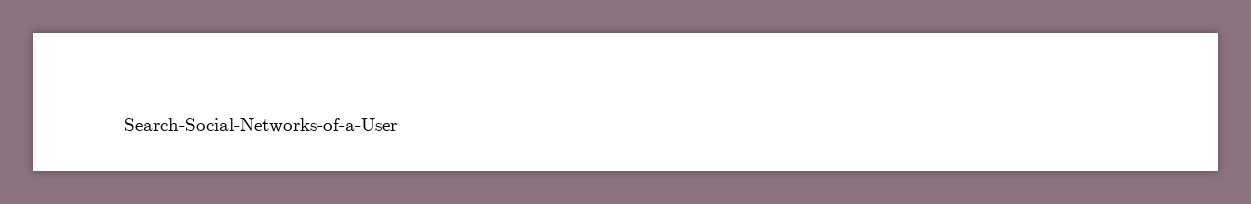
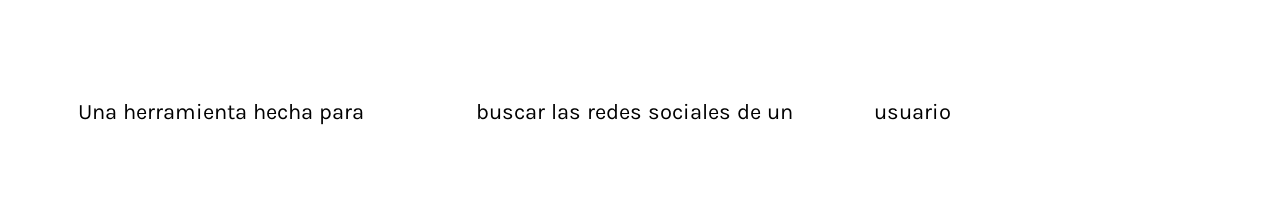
- Search-Social-Networks-of-a-User
+ Una herramienta hecha para buscar las redes sociales de un usuario

